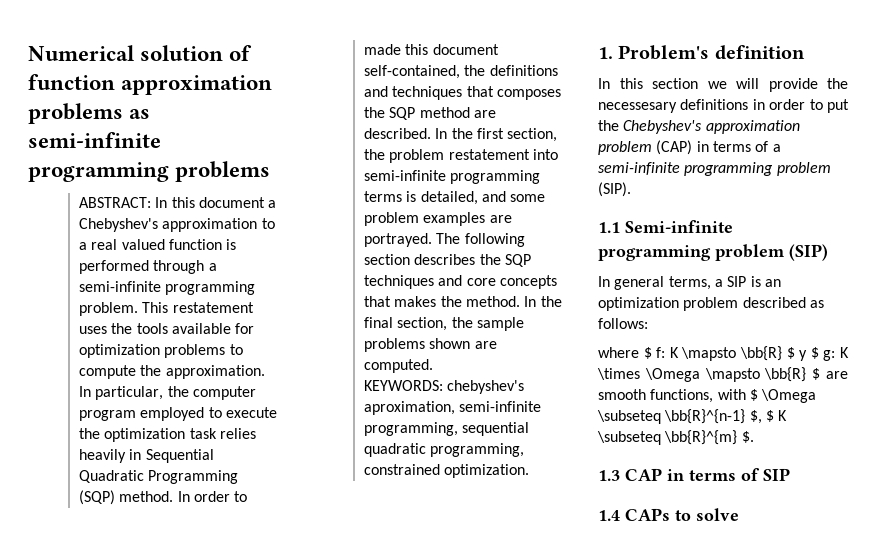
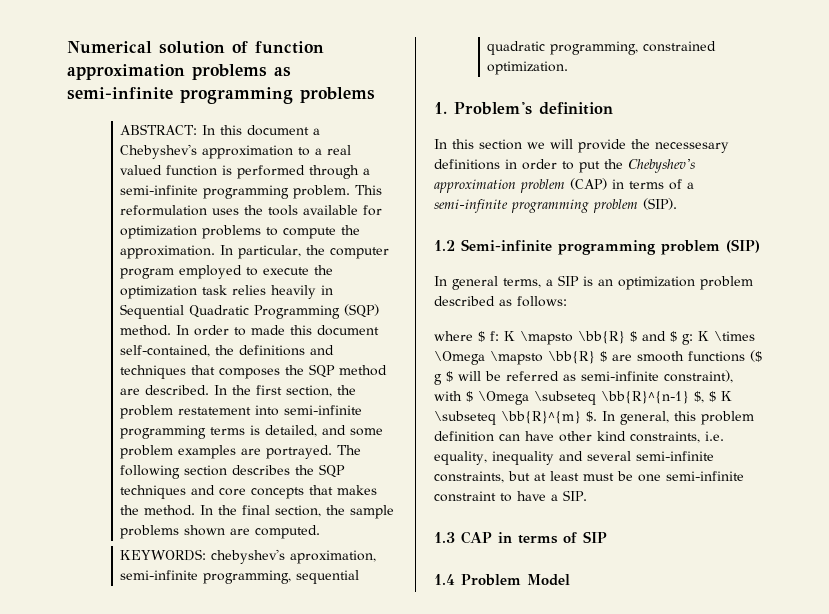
- This restatement uses the tools available for optimization problems to compute the approximation.
+ This reformulation uses the tools available for optimization problems to compute the approximation.
- 1.1 Semi-infinite programming problem (SIP)
+ 1.2 Semi-infinite programming problem (SIP)
- where $ f: K \mapsto \bb{R} $ y $ g: K \times \Omega \mapsto \bb{R} $ are smooth functions, with $ \Omega \subseteq \bb{R}^{n-1} $, $ K \subseteq \bb{R}^{m} $.
+ where $ f: K \mapsto \bb{R} $ and $ g: K \times \Omega \mapsto \bb{R} $ are smooth functions ($ g $ will be referred as semi-infinite constraint), with $ \Omega \subseteq \bb{R}^{n-1} $, $ K \subseteq \bb{R}^{m} $. In general, this problem definition can have other kind constraints, i.e. equality, inequality and several semi-infinite constraints, but at least must be one semi-infinite constraint to have a SIP.
- 1.4 CAPs to solve
+ 1.4 Problem Model

